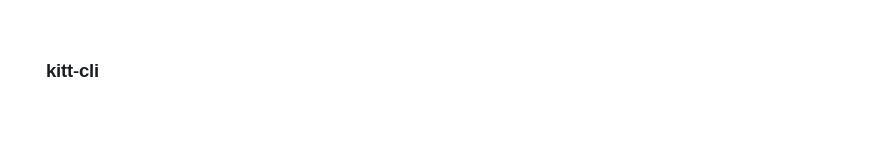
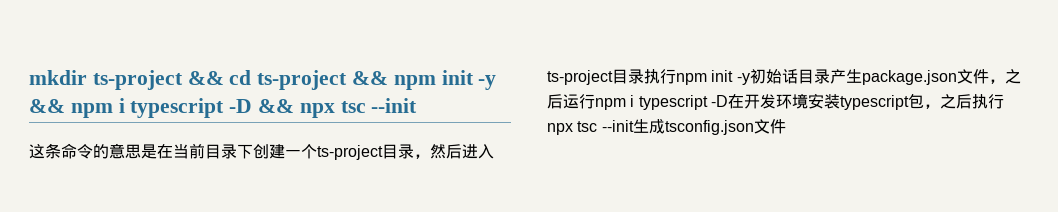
- kitt-cli
+ mkdir ts-project && cd ts-project && npm init -y && npm i typescript -D && npx tsc --init
+ 这条命令的意思是在当前目录下创建一个ts-project目录，然后进入ts-project目录执行npm init -y初始话目录产生package.json文件，之后运行npm i typescript -D在开发环境安装typescript包，之后执行npx tsc --init生成tsconfig.json文件

